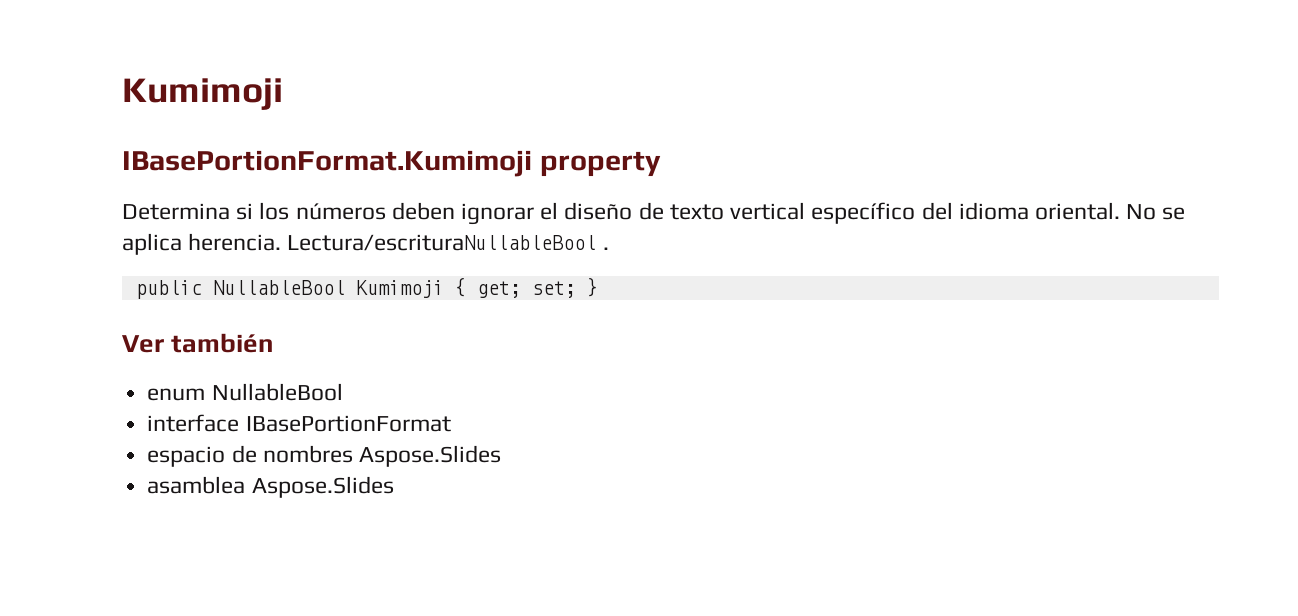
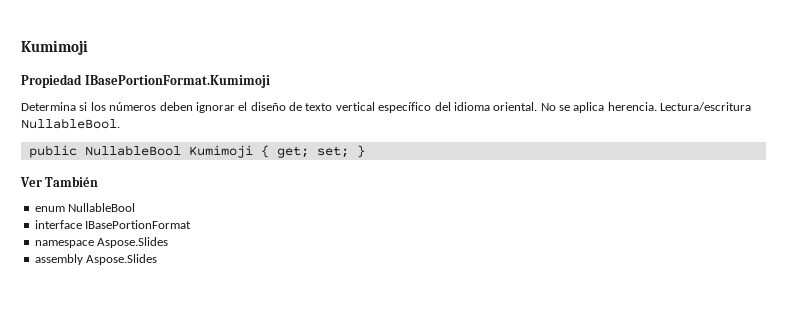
- IBasePortionFormat.Kumimoji property
+ Propiedad IBasePortionFormat.Kumimoji
- Lectura/escrituraNullableBool .
+ Lectura/escritura NullableBool.
- Ver también
+ Ver También
- espacio de nombres Aspose.Slides
+ namespace Aspose.Slides
- asamblea Aspose.Slides
+ assembly Aspose.Slides

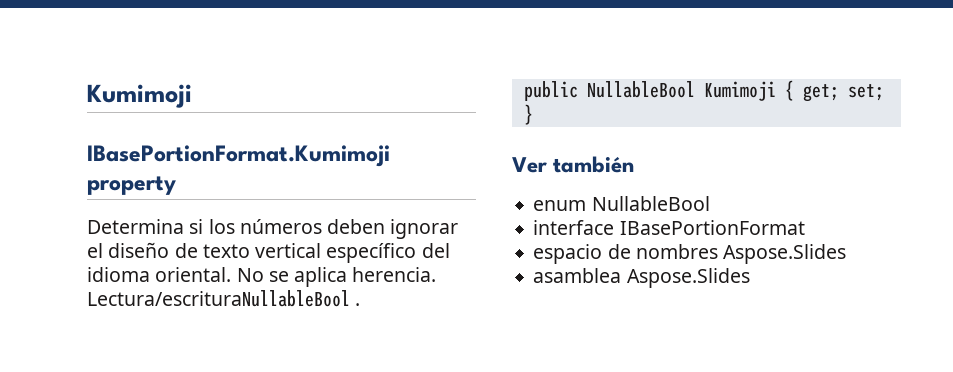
- Propiedad IBasePortionFormat.Kumimoji
+ IBasePortionFormat.Kumimoji property
- Lectura/escritura NullableBool.
+ Lectura/escrituraNullableBool .
- Ver También
+ Ver también
- namespace Aspose.Slides
+ espacio de nombres Aspose.Slides
- assembly Aspose.Slides
+ asamblea Aspose.Slides

